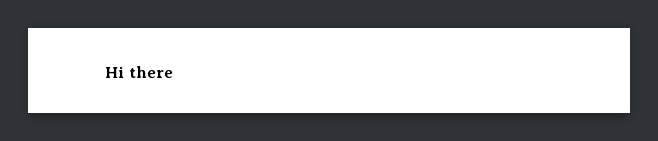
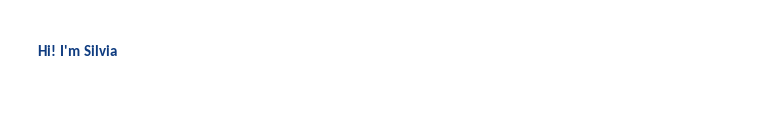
- Hi there
+ Hi! I'm Silvia

